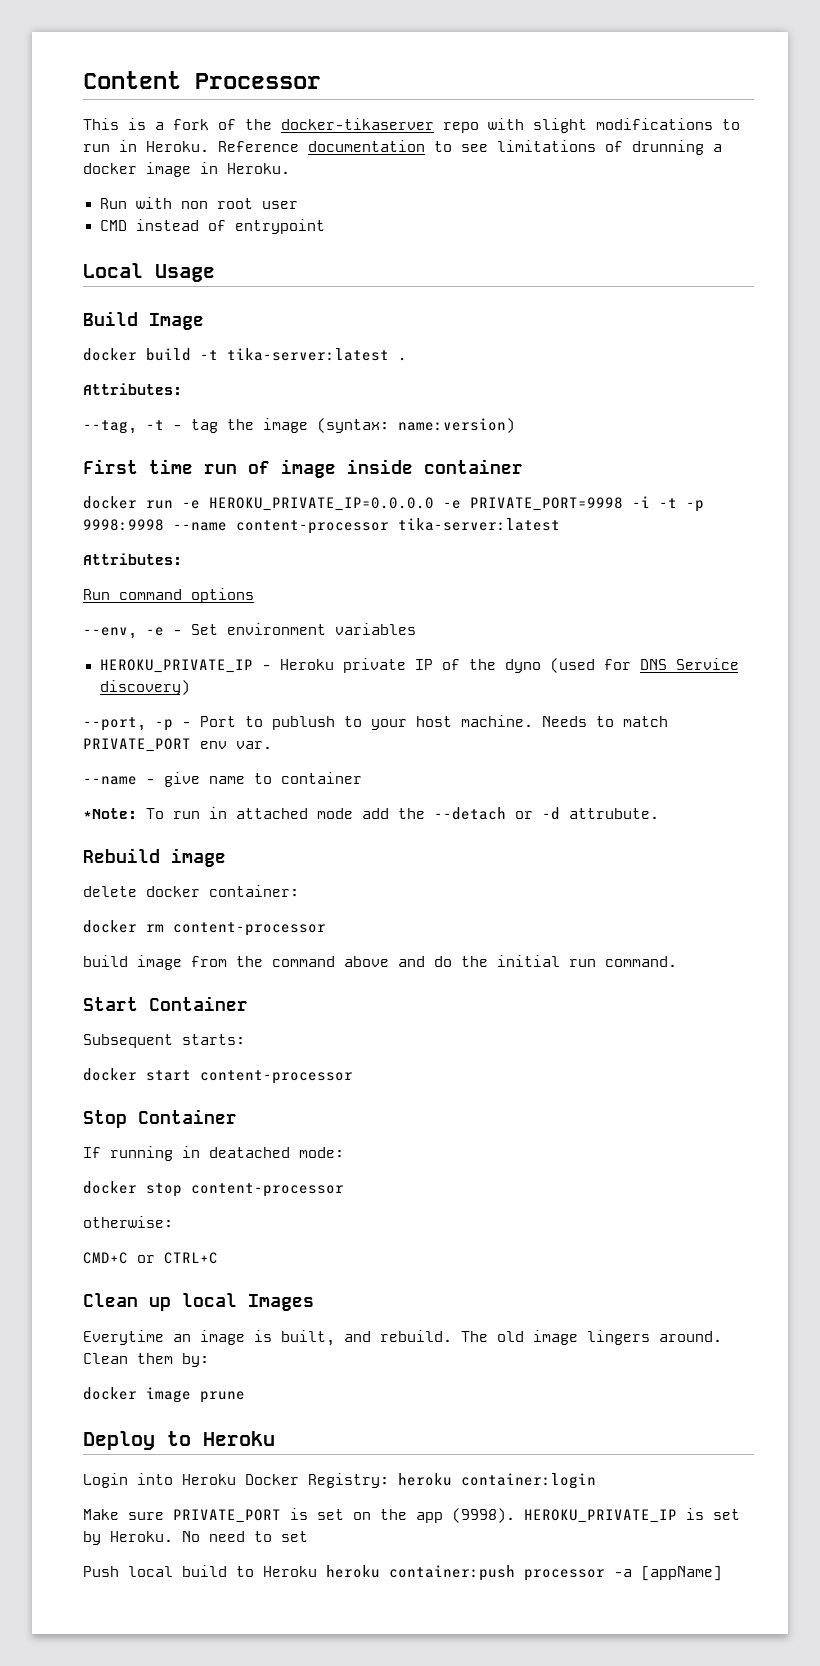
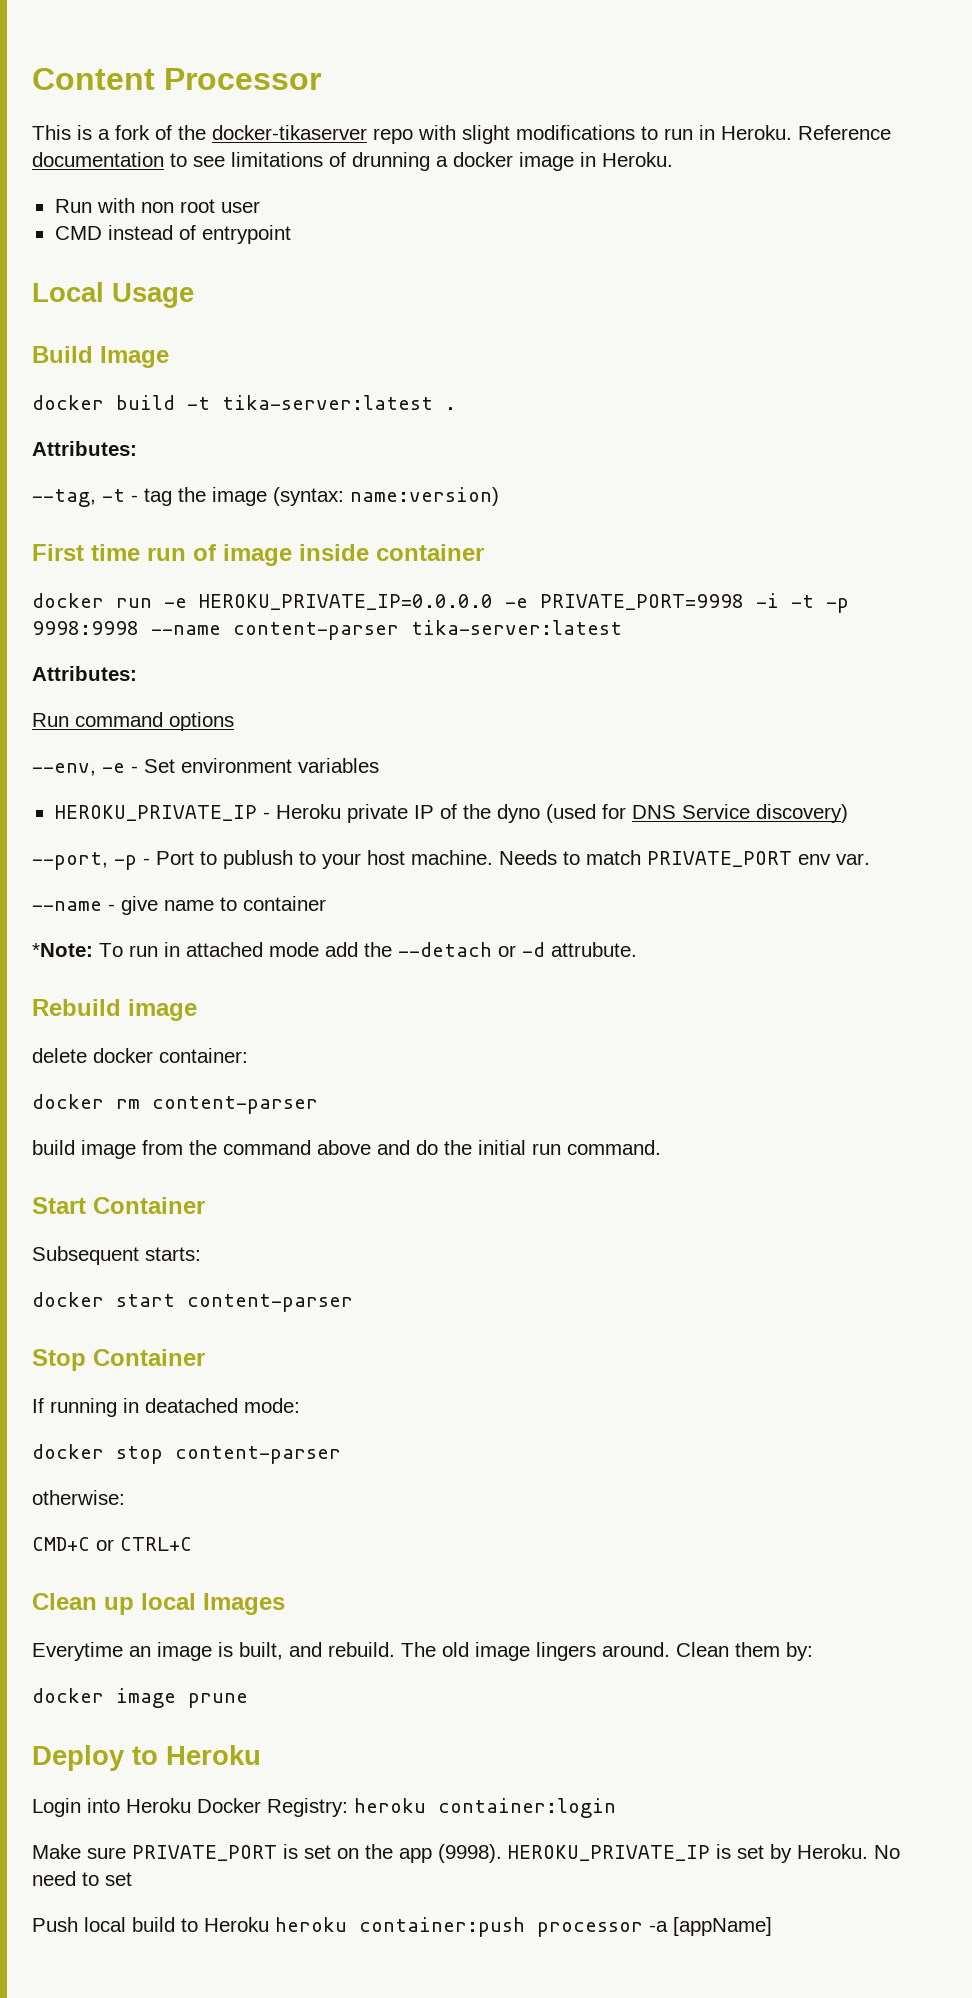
- docker run -e HEROKU_PRIVATE_IP=0.0.0.0 -e PRIVATE_PORT=9998 -i -t -p 9998:9998 --name content-processor tika-server:latest
+ docker run -e HEROKU_PRIVATE_IP=0.0.0.0 -e PRIVATE_PORT=9998 -i -t -p 9998:9998 --name content-parser tika-server:latest
- docker rm content-processor
+ docker rm content-parser
- docker start content-processor
+ docker start content-parser
- docker stop content-processor
+ docker stop content-parser

